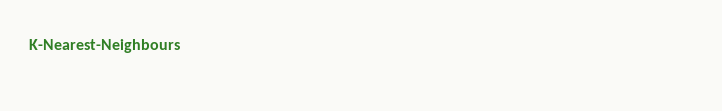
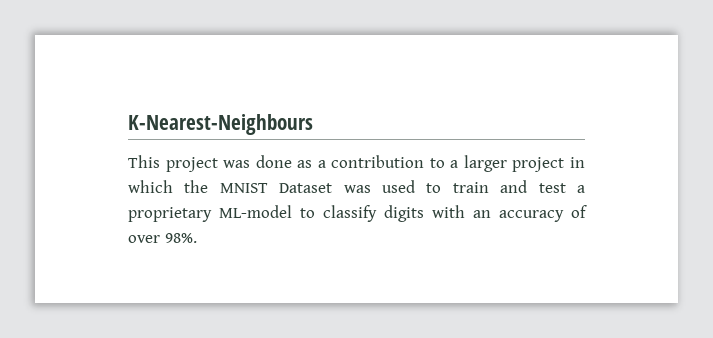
+ This project was done as a contribution to a larger project in which the MNIST Dataset was used to train and test a proprietary ML-model to classify digits with an accuracy of over 98%.

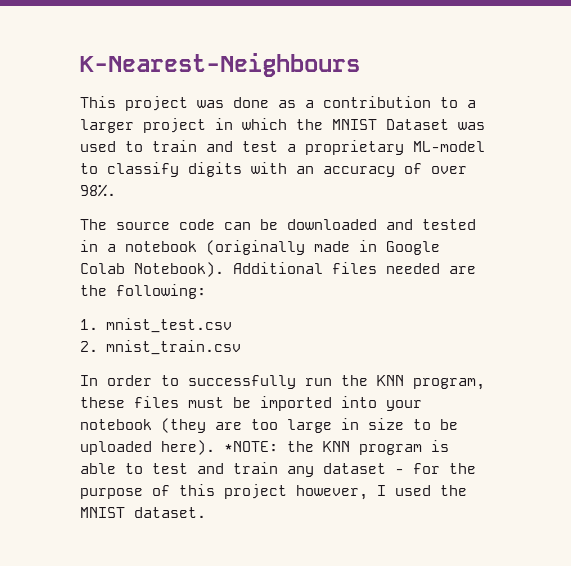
+ The source code can be downloaded and tested in a notebook (originally made in Google Colab Notebook). Additional files needed are the following:
+ 1. mnist_test.csv
+ 2. mnist_train.csv
+ In order to successfully run the KNN program, these files must be imported into your notebook (they are too large in size to be uploaded here). *NOTE: the KNN program is able to test and train any dataset - for the purpose of this project however, I used the MNIST dataset.

